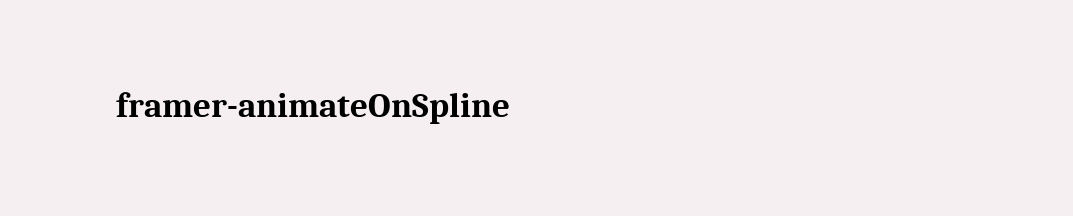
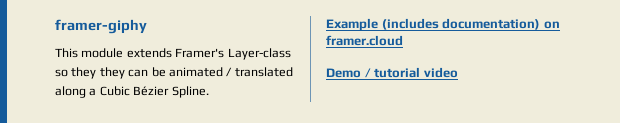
- framer-animateOnSpline
+ framer-giphy
+ This module extends Framer's Layer-class so they they can be animated / translated along a Cubic Bézier Spline.
+ Example (includes documentation) on framer.cloud
+ Demo / tutorial video

